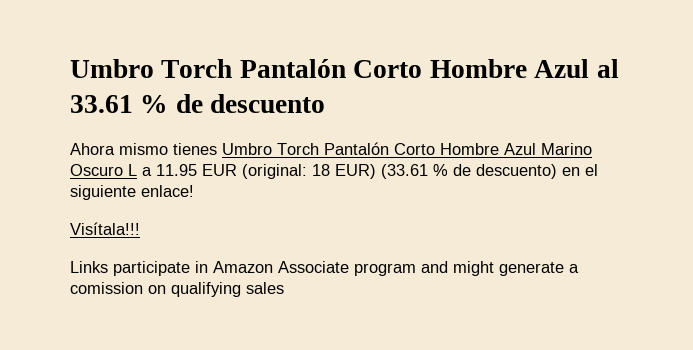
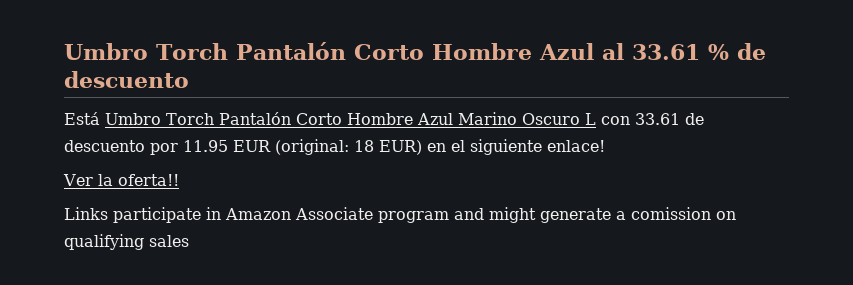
- Ahora mismo tienes Umbro Torch Pantalón Corto Hombre Azul Marino Oscuro L a 11.95 EUR (original: 18 EUR) (33.61 % de descuento) en el siguiente enlace!
+ Está Umbro Torch Pantalón Corto Hombre Azul Marino Oscuro L con 33.61 de descuento por 11.95 EUR (original: 18 EUR) en el siguiente enlace!
- Visítala!!!
+ Ver la oferta!!

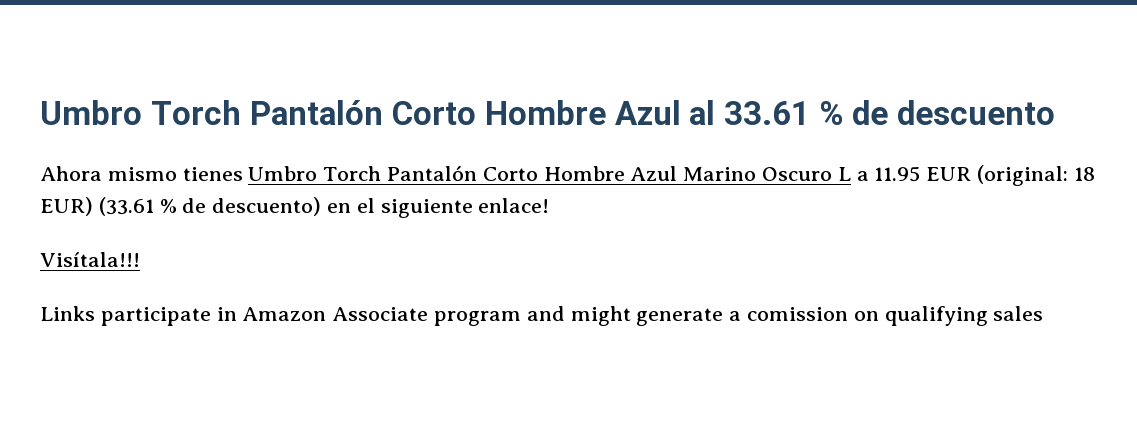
- Está Umbro Torch Pantalón Corto Hombre Azul Marino Oscuro L con 33.61 de descuento por 11.95 EUR (original: 18 EUR) en el siguiente enlace!
+ Ahora mismo tienes Umbro Torch Pantalón Corto Hombre Azul Marino Oscuro L a 11.95 EUR (original: 18 EUR) (33.61 % de descuento) en el siguiente enlace!
- Ver la oferta!!
+ Visítala!!!

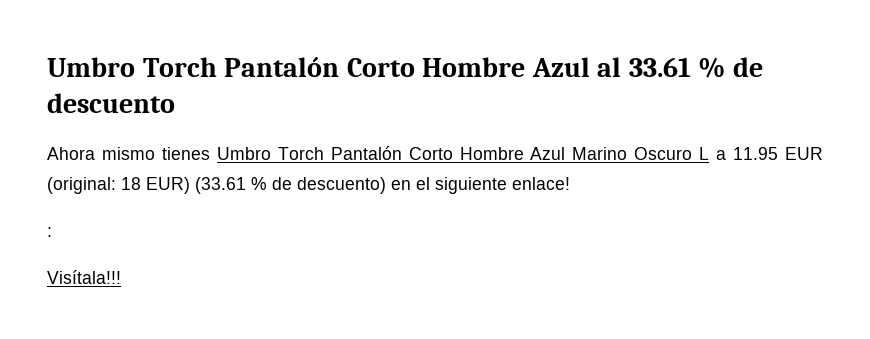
+ :
- Links participate in Amazon Associate program and might generate a comission on qualifying sales

